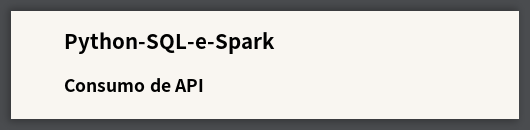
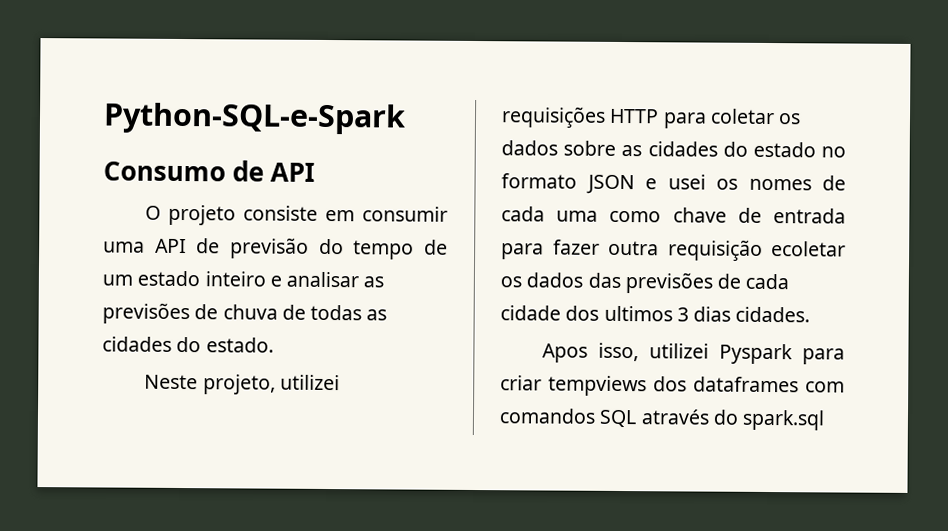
+ O projeto consiste em consumir uma API de previsão do tempo de um estado inteiro e analisar as previsões de chuva de todas as cidades do estado.
+ Neste projeto, utilizei requisições HTTP para coletar os dados sobre as cidades do estado no formato JSON e usei os nomes de cada uma como chave de entrada para fazer outra requisição ecoletar os dados das previsões de cada cidade dos ultimos 3 dias cidades.
+ Apos isso, utilizei Pyspark para criar tempviews dos dataframes com comandos SQL através do spark.sql

